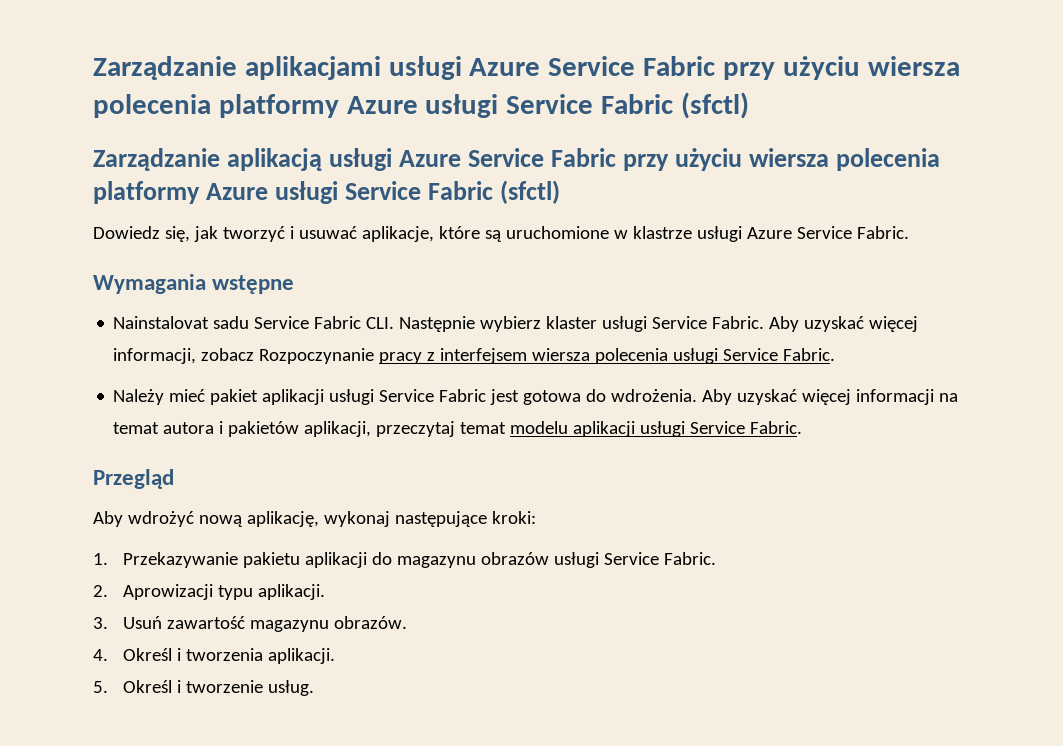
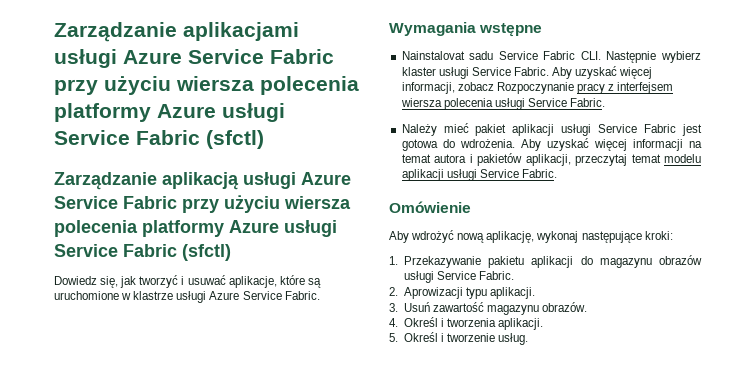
- Przegląd
+ Omówienie

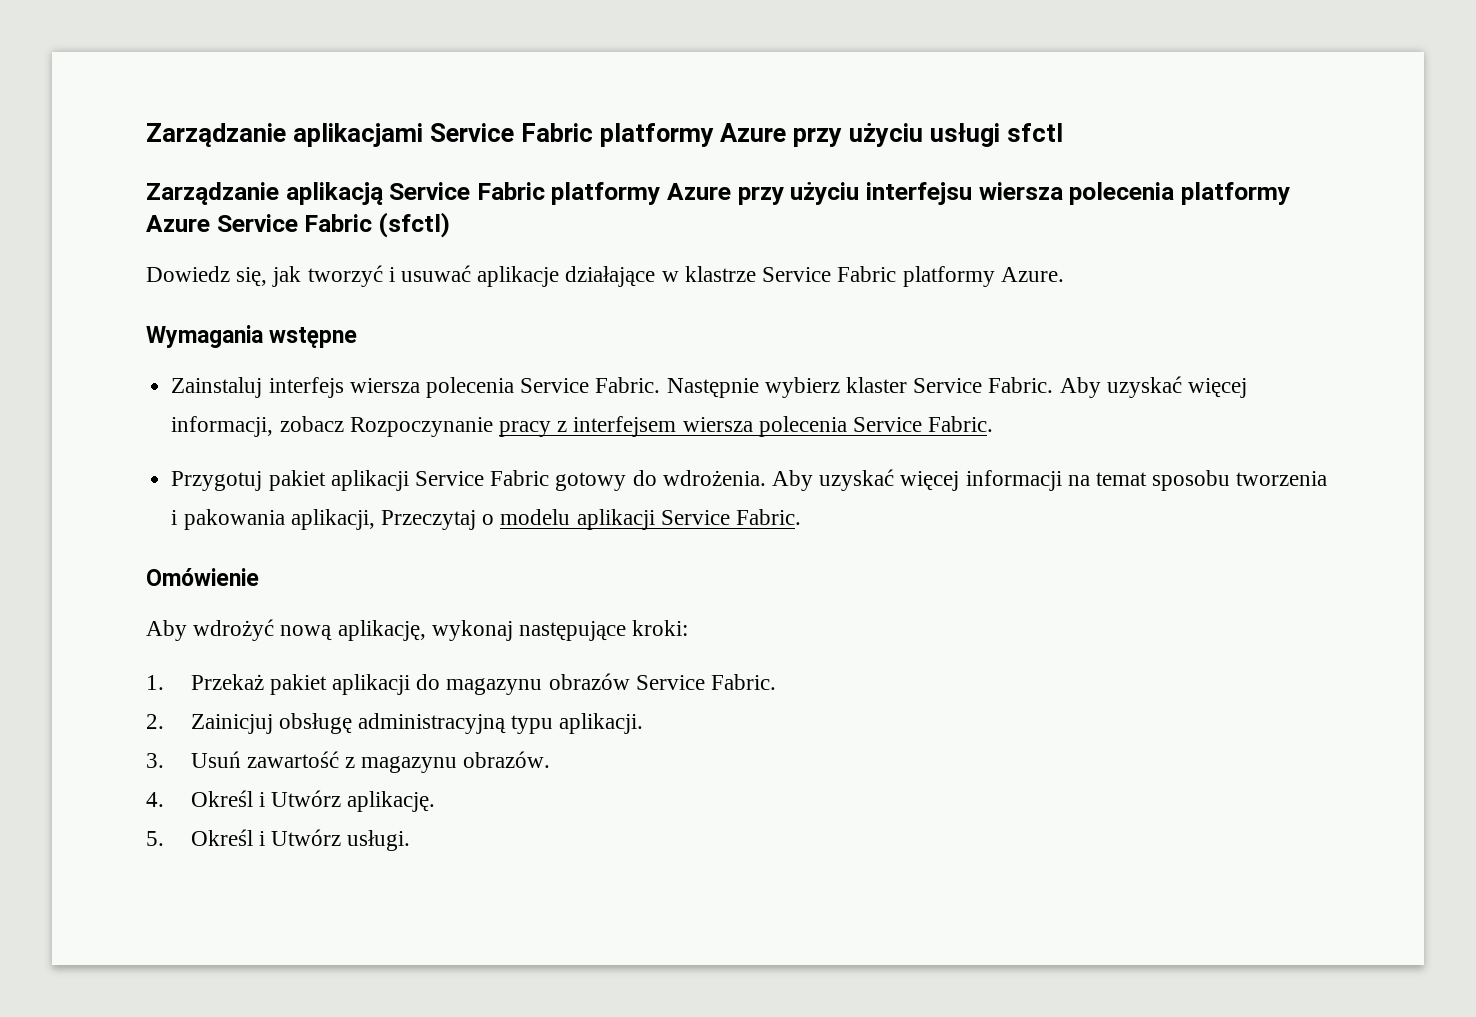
- Zarządzanie aplikacjami usługi Azure Service Fabric przy użyciu wiersza polecenia platformy Azure usługi Service Fabric (sfctl)
- Zarządzanie aplikacją usługi Azure Service Fabric przy użyciu wiersza polecenia platformy Azure usługi Service Fabric (sfctl)
+ Zarządzanie aplikacjami Service Fabric platformy Azure przy użyciu usługi sfctl
+ Zarządzanie aplikacją Service Fabric platformy Azure przy użyciu interfejsu wiersza polecenia platformy Azure Service Fabric (sfctl)
- Dowiedz się, jak tworzyć i usuwać aplikacje, które są uruchomione w klastrze usługi Azure Service Fabric.
+ Dowiedz się, jak tworzyć i usuwać aplikacje działające w klastrze Service Fabric platformy Azure.
  Wymagania wstępne
- Nainstalovat sadu Service Fabric CLI. Następnie wybierz klaster usługi Service Fabric.
+ Zainstaluj interfejs wiersza polecenia Service Fabric. Następnie wybierz klaster Service Fabric.
- Aby uzyskać więcej informacji, zobacz Rozpoczynanie pracy z interfejsem wiersza polecenia usługi Service Fabric.
- Należy mieć pakiet aplikacji usługi Service Fabric jest gotowa do wdrożenia.
+ Aby uzyskać więcej informacji, zobacz Rozpoczynanie pracy z interfejsem wiersza polecenia Service Fabric.
+ Przygotuj pakiet aplikacji Service Fabric gotowy do wdrożenia.
- Aby uzyskać więcej informacji na temat autora i pakietów aplikacji, przeczytaj temat modelu aplikacji usługi Service Fabric.
+ Aby uzyskać więcej informacji na temat sposobu tworzenia i pakowania aplikacji, Przeczytaj o modelu aplikacji Service Fabric.
- 1. Przekazywanie pakietu aplikacji do magazynu obrazów usługi Service Fabric.
+ 1. Przekaż pakiet aplikacji do magazynu obrazów Service Fabric.
- 2. Aprowizacji typu aplikacji.
+ 2. Zainicjuj obsługę administracyjną typu aplikacji.
- 3. Usuń zawartość magazynu obrazów.
+ 3. Usuń zawartość z magazynu obrazów.
- 4. Określ i tworzenia aplikacji.
+ 4. Określ i Utwórz aplikację.
- 5. Określ i tworzenie usług.
+ 5. Określ i Utwórz usługi.

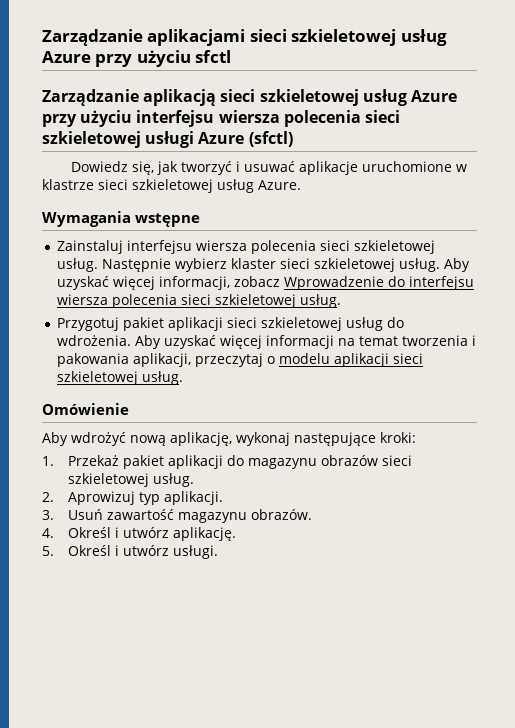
- Zarządzanie aplikacjami Service Fabric platformy Azure przy użyciu usługi sfctl
+ Zarządzanie aplikacjami sieci szkieletowej usług Azure przy użyciu sfctl
- Zarządzanie aplikacją Service Fabric platformy Azure przy użyciu interfejsu wiersza polecenia platformy Azure Service Fabric (sfctl)
+ Zarządzanie aplikacją sieci szkieletowej usług Azure przy użyciu interfejsu wiersza polecenia sieci szkieletowej usługi Azure (sfctl)
- Dowiedz się, jak tworzyć i usuwać aplikacje działające w klastrze Service Fabric platformy Azure.
+ Dowiedz się, jak tworzyć i usuwać aplikacje uruchomione w klastrze sieci szkieletowej usług Azure.
- Zainstaluj interfejs wiersza polecenia Service Fabric. Następnie wybierz klaster Service Fabric.
+ Zainstaluj interfejsu wiersza polecenia sieci szkieletowej usług. Następnie wybierz klaster sieci szkieletowej usług.
- Aby uzyskać więcej informacji, zobacz Rozpoczynanie pracy z interfejsem wiersza polecenia Service Fabric.
+ Aby uzyskać więcej informacji, zobacz Wprowadzenie do interfejsu wiersza polecenia sieci szkieletowej usług.
- Przygotuj pakiet aplikacji Service Fabric gotowy do wdrożenia.
+ Przygotuj pakiet aplikacji sieci szkieletowej usług do wdrożenia.
- Aby uzyskać więcej informacji na temat sposobu tworzenia i pakowania aplikacji, Przeczytaj o modelu aplikacji Service Fabric.
+ Aby uzyskać więcej informacji na temat tworzenia i pakowania aplikacji, przeczytaj o modelu aplikacji sieci szkieletowej usług.
- 1. Przekaż pakiet aplikacji do magazynu obrazów Service Fabric.
- 2. Zainicjuj obsługę administracyjną typu aplikacji.
+ 1. Przekaż pakiet aplikacji do magazynu obrazów sieci szkieletowej usług.
+ 2. Aprowizuj typ aplikacji.
- 3. Usuń zawartość z magazynu obrazów.
+ 3. Usuń zawartość magazynu obrazów.
- 4. Określ i Utwórz aplikację.
+ 4. Określ i utwórz aplikację.
- 5. Określ i Utwórz usługi.
+ 5. Określ i utwórz usługi.

